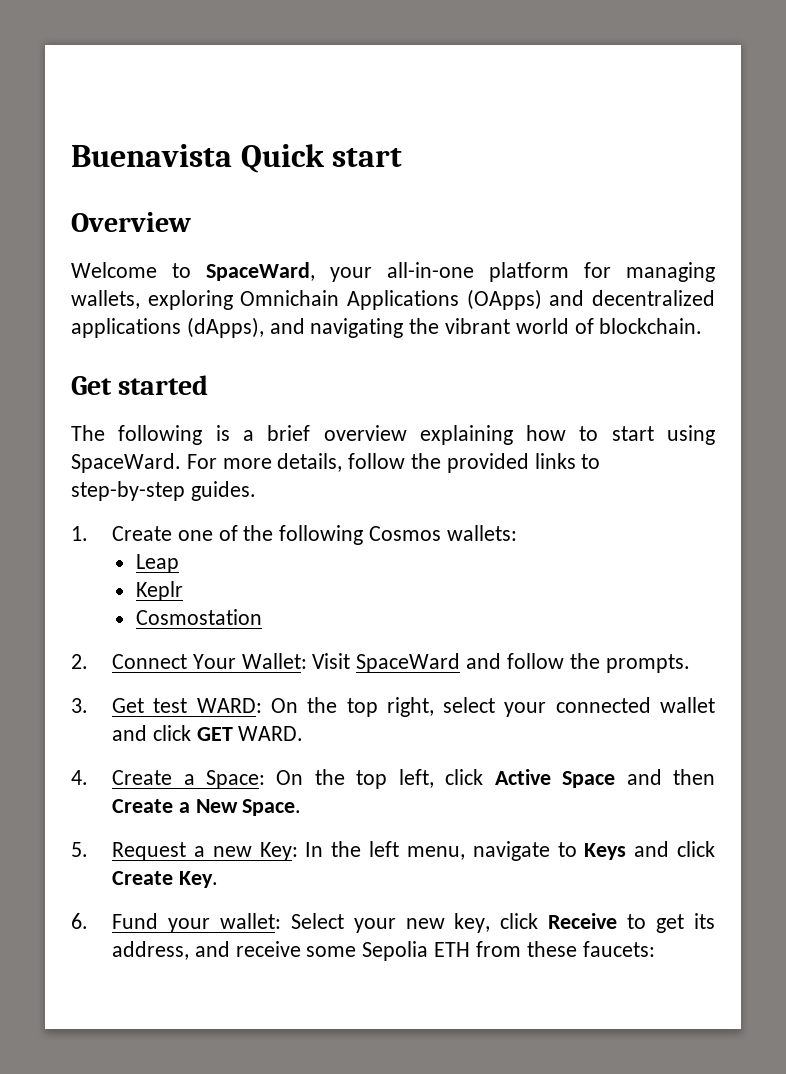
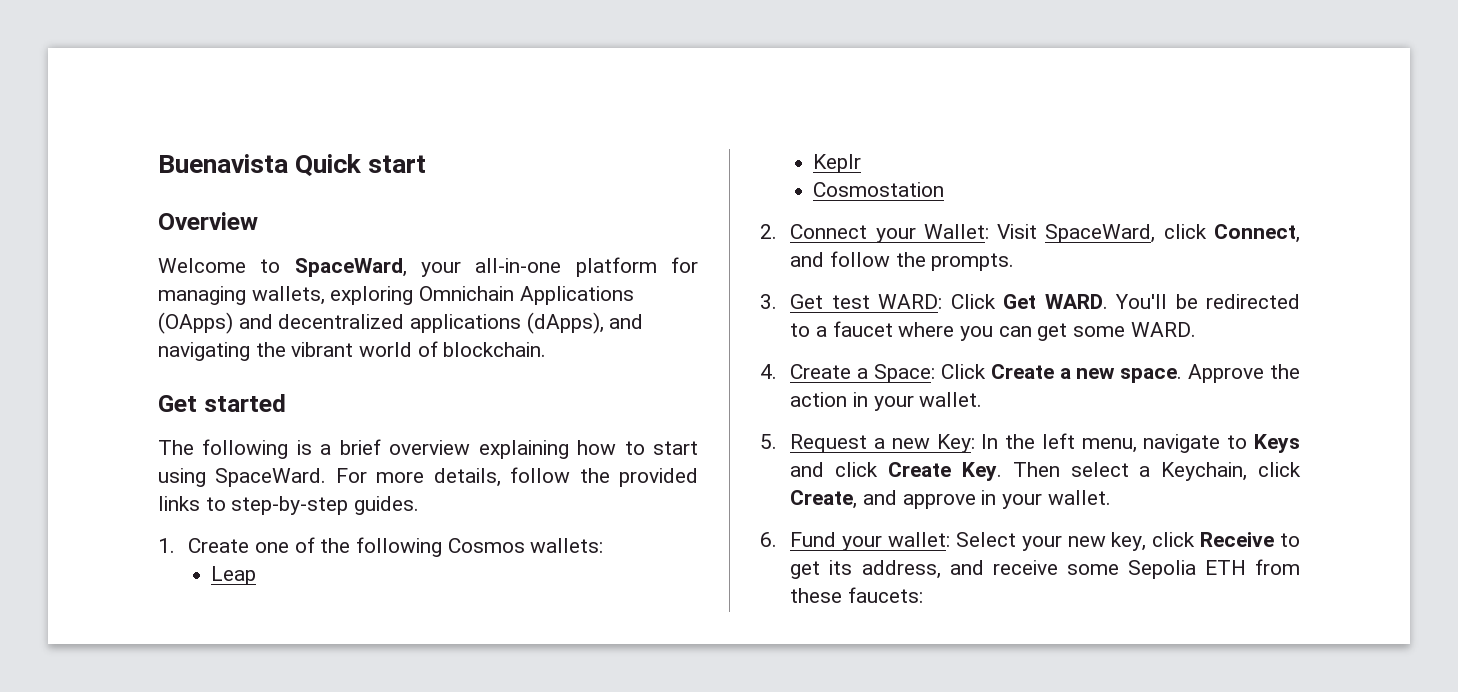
- 2. Connect Your Wallet: Visit SpaceWard and follow the prompts.
+ 2. Connect your Wallet: Visit SpaceWard, click Connect, and follow the prompts.
- 3. Get test WARD: On the top right, select your connected wallet and click GET WARD.
+ 3. Get test WARD: Click Get WARD. You'll be redirected to a faucet where you can get some WARD.
- 4. Create a Space: On the top left, click Active Space and then Create a New Space.
+ 4. Create a Space: Click Create a new space. Approve the action in your wallet.
- 5. Request a new Key: In the left menu, navigate to Keys and click Create Key.
+ 5. Request a new Key: In the left menu, navigate to Keys and click Create Key. Then select a Keychain, click Create, and approve in your wallet.

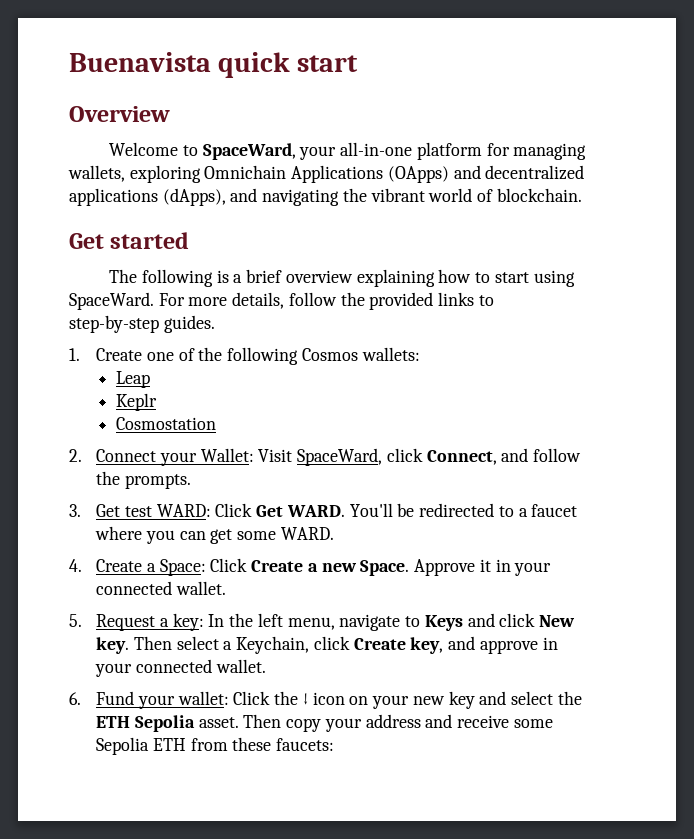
- Buenavista Quick start
+ Buenavista quick start
- 4. Create a Space: Click Create a new space. Approve the action in your wallet.
+ 4. Create a Space: Click Create a new Space. Approve it in your connected wallet.
- 5. Request a new Key: In the left menu, navigate to Keys and click Create Key. Then select a Keychain, click Create, and approve in your wallet.
+ 5. Request a key: In the left menu, navigate to Keys and click New key. Then select a Keychain, click Create key, and approve in your connected wallet.
- 6. Fund your wallet: Select your new key, click Receive to get its address, and receive some Sepolia ETH from these faucets:
+ 6. Fund your wallet: Click the ↓ icon on your new key and select the ETH Sepolia asset. Then copy your address and receive some Sepolia ETH from these faucets:

